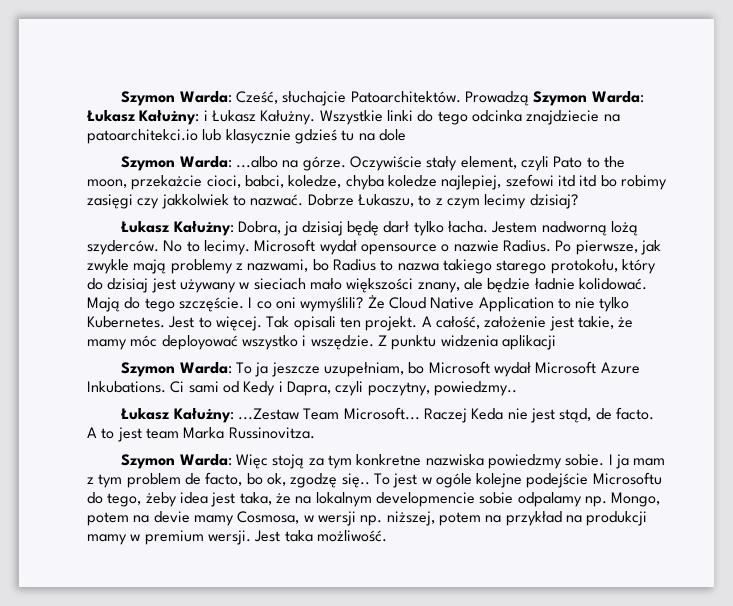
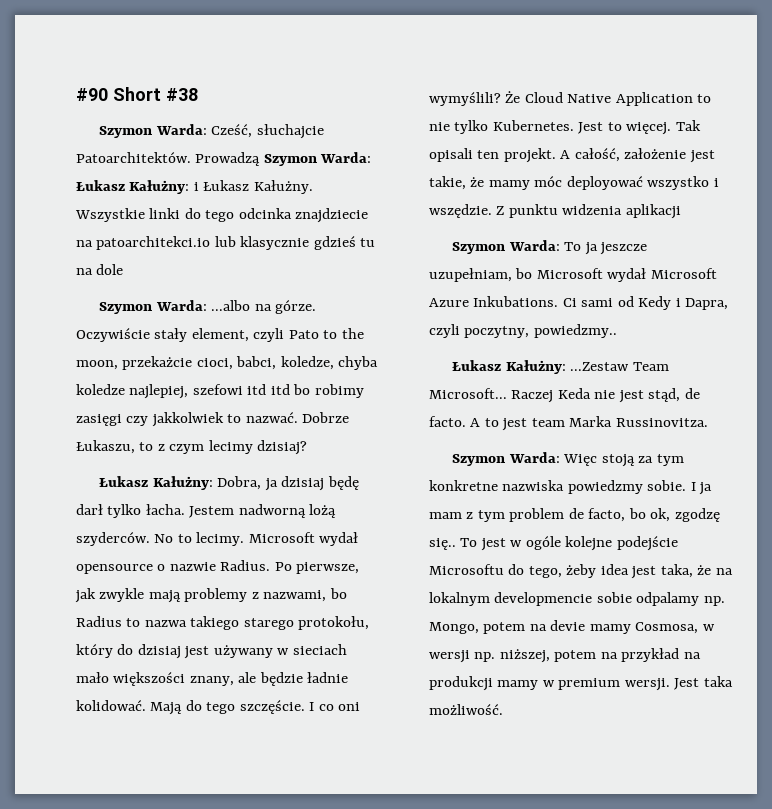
+ #90 Short #38

